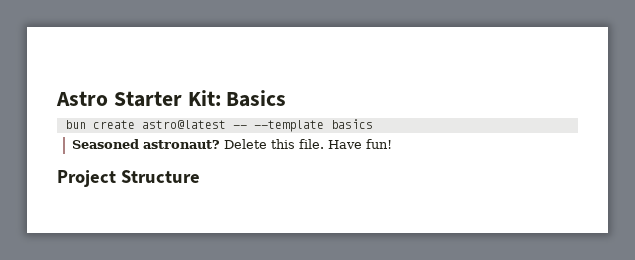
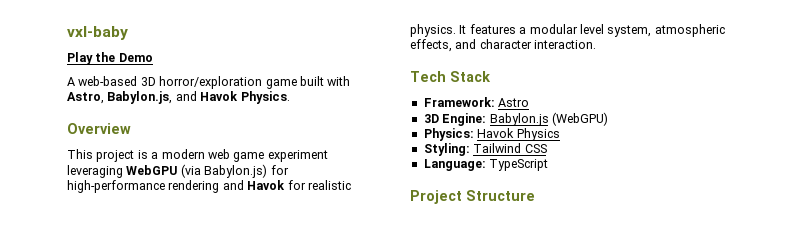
- Astro Starter Kit: Basics
- bun create astro@latest -- --template basics
- Seasoned astronaut? Delete this file. Have fun!
+ vxl-baby
+ Play the Demo
+ A web-based 3D horror/exploration game built with Astro, Babylon.js, and Havok Physics.
+ Overview
+ This project is a modern web game experiment leveraging WebGPU (via Babylon.js) for high-performance rendering and Havok for realistic physics. It features a modular level system, atmospheric effects, and character interaction.
+ Tech Stack
+ Framework: Astro
+ 3D Engine: Babylon.js (WebGPU)
+ Physics: Havok Physics
+ Styling: Tailwind CSS
+ Language: TypeScript

